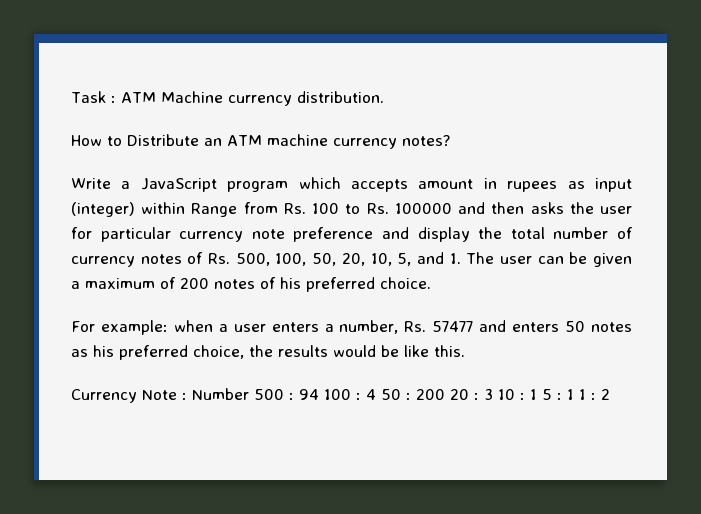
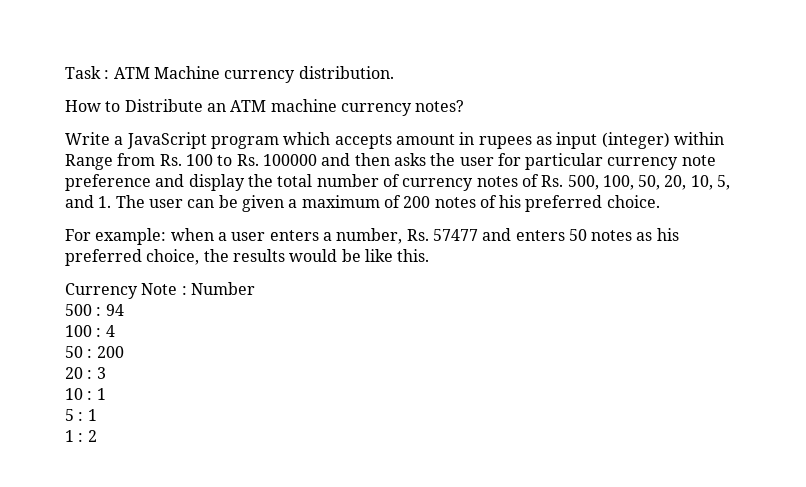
- Currency Note : Number 500 : 94 100 : 4 50 : 200 20 : 3 10 : 1 5 : 1 1 : 2
+ Currency Note : Number
+ 500 : 94
+ 100 : 4
+ 50 : 200
+ 20 : 3
+ 10 : 1
+ 5 : 1
+ 1 : 2

